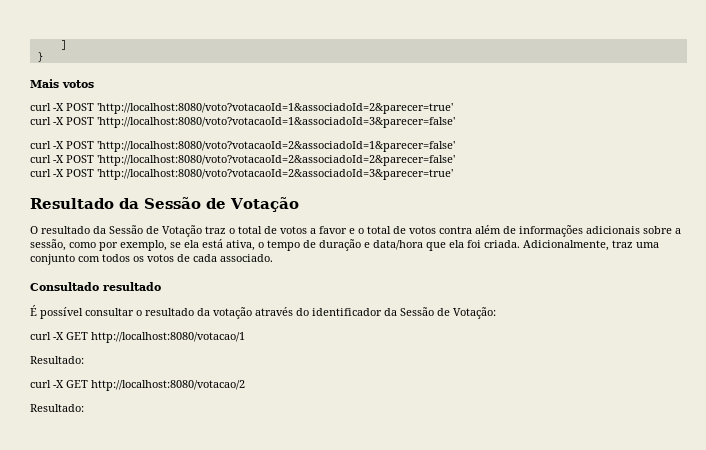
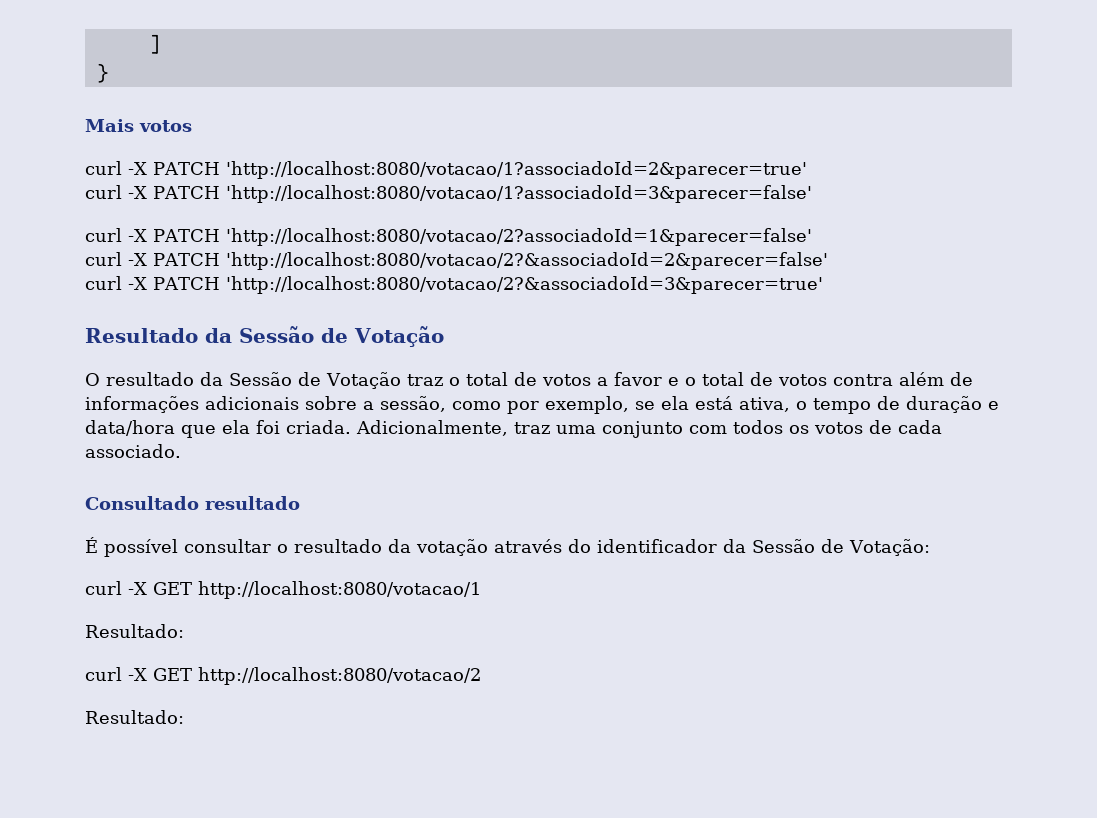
- curl -X POST 'http://localhost:8080/voto?votacaoId=1&associadoId=2&parecer=true'
- curl -X POST 'http://localhost:8080/voto?votacaoId=1&associadoId=3&parecer=false'
- curl -X POST 'http://localhost:8080/voto?votacaoId=2&associadoId=1&parecer=false'
- curl -X POST 'http://localhost:8080/voto?votacaoId=2&associadoId=2&parecer=false'
- curl -X POST 'http://localhost:8080/voto?votacaoId=2&associadoId=3&parecer=true'
+ curl -X PATCH 'http://localhost:8080/votacao/1?associadoId=2&parecer=true'
+ curl -X PATCH 'http://localhost:8080/votacao/1?associadoId=3&parecer=false'
+ curl -X PATCH 'http://localhost:8080/votacao/2?associadoId=1&parecer=false'
+ curl -X PATCH 'http://localhost:8080/votacao/2?&associadoId=2&parecer=false'
+ curl -X PATCH 'http://localhost:8080/votacao/2?&associadoId=3&parecer=true'

